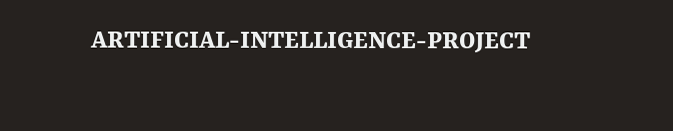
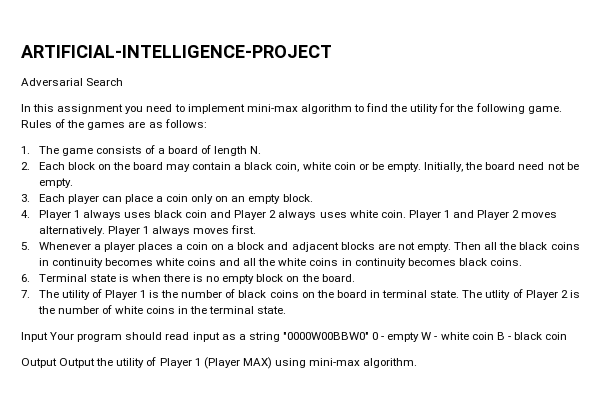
+ Adversarial Search
+ In this assignment you need to implement mini-max algorithm to find the utility for the following game. Rules of the games are as follows:
+ 1. The game consists of a board of length N.
+ 2. Each block on the board may contain a black coin, white coin or be empty. Initially, the board need not be empty.
+ 3. Each player can place a coin only on an empty block.
+ 4. Player 1 always uses black coin and Player 2 always uses white coin. Player 1 and Player 2 moves alternatively. Player 1 always moves first.
+ 5. Whenever a player places a coin on a block and adjacent blocks are not empty. Then all the black coins in continuity becomes white coins and all the white coins in continuity becomes black coins.
+ 6. Terminal state is when there is no empty block on the board.
+ 7. The utility of Player 1 is the number of black coins on the board in terminal state. The utlity of Player 2 is the number of white coins in the terminal state.
+ Input Your program should read input as a string "0000W00BBW0" 0 - empty W - white coin B - black coin
+ Output Output the utility of Player 1 (Player MAX) using mini-max algorithm.

